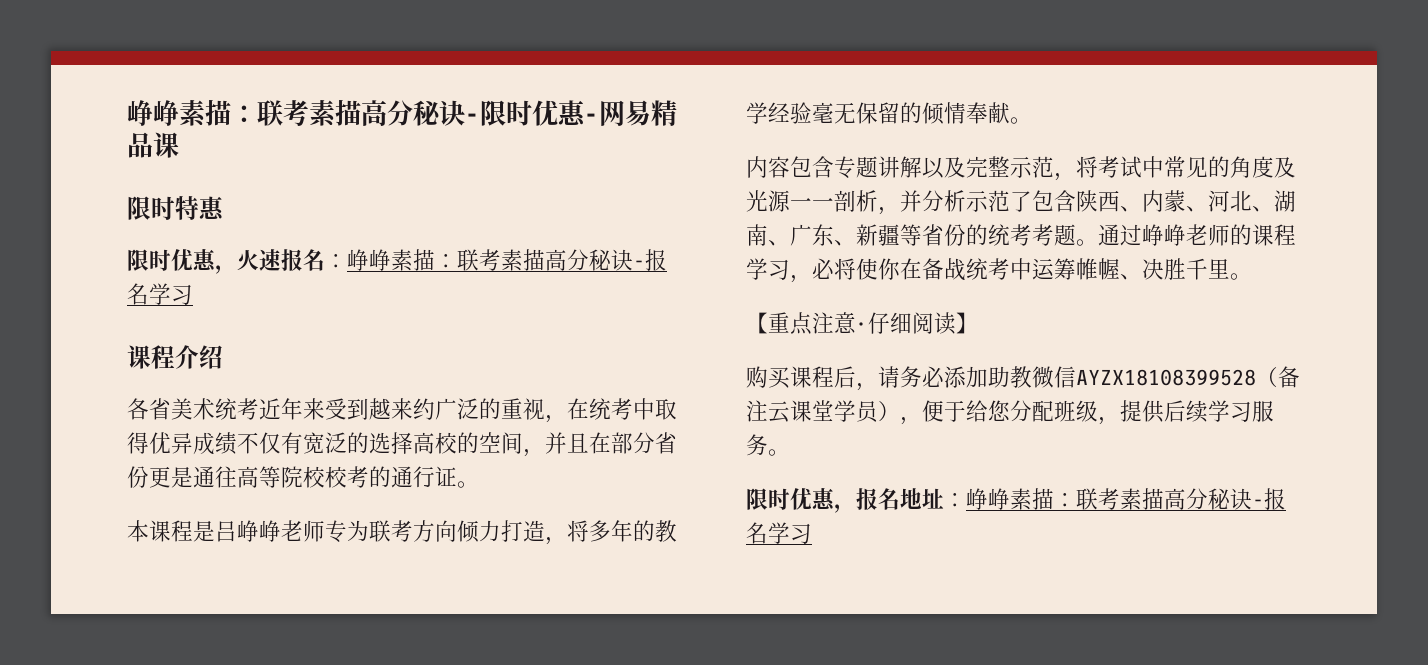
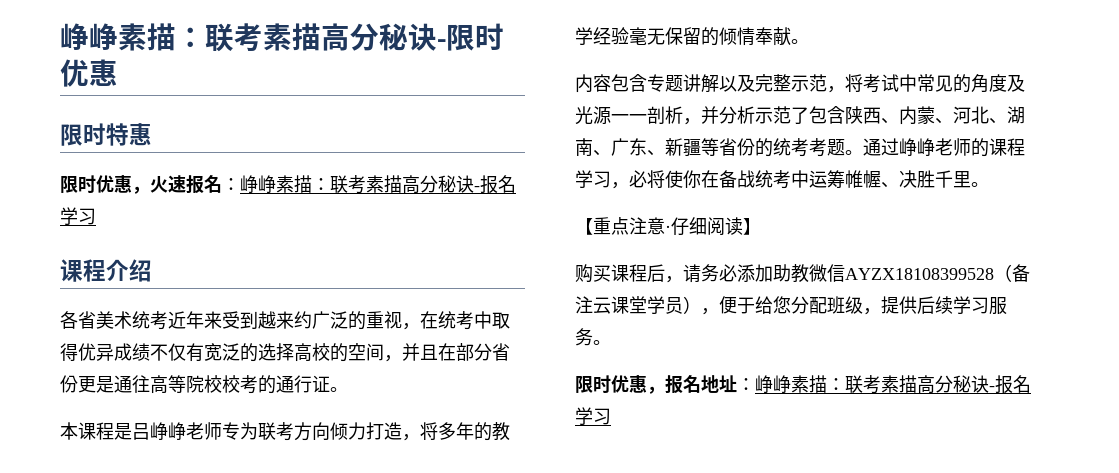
- 峥峥素描：联考素描高分秘诀-限时优惠-网易精品课
+ 峥峥素描：联考素描高分秘诀-限时优惠

